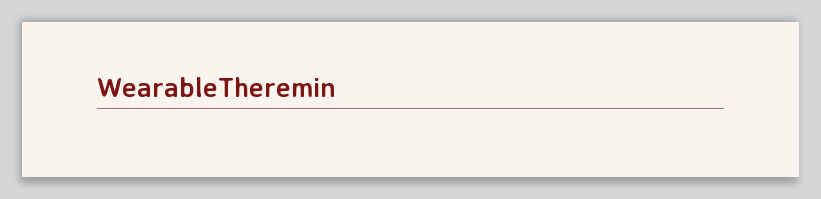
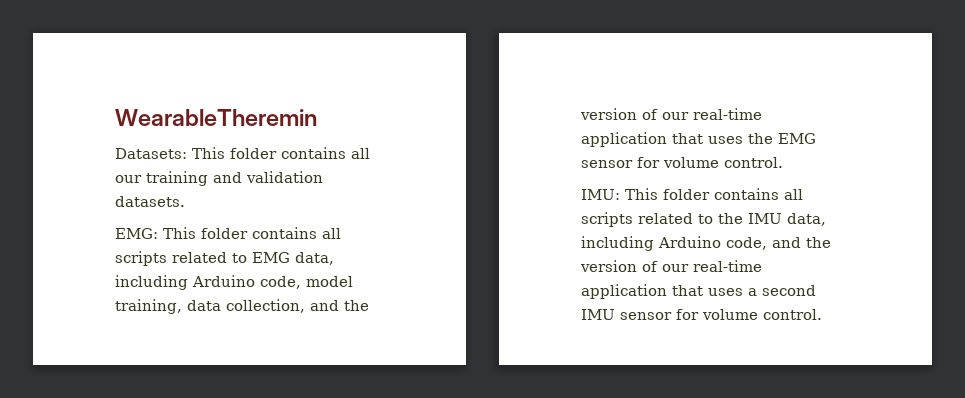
+ Datasets: This folder contains all our training and validation datasets.
+ EMG: This folder contains all scripts related to EMG data, including Arduino code, model training, data collection, and the version of our real-time application that uses the EMG sensor for volume control.
+ IMU: This folder contains all scripts related to the IMU data, including Arduino code, and the version of our real-time application that uses a second IMU sensor for volume control.

